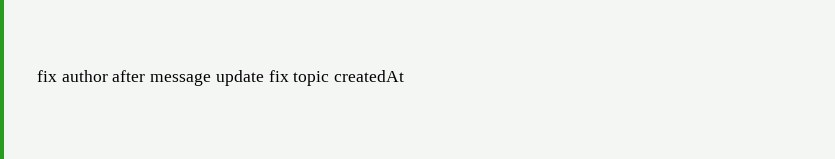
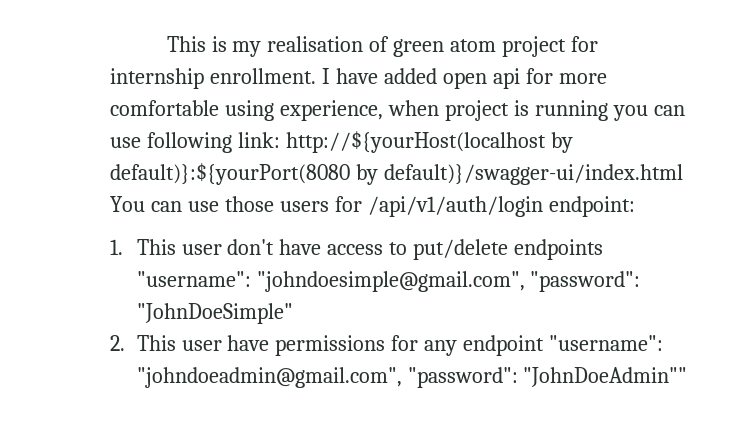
- fix author after message update fix topic createdAt
+ This is my realisation of green atom project for internship enrollment. I have added open api for more comfortable using experience, when project is running you can use following link: http://${yourHost(localhost by default)}:${yourPort(8080 by default)}/swagger-ui/index.html You can use those users for /api/v1/auth/login endpoint:
+ 1. This user don't have access to put/delete endpoints "username": "johndoesimple@gmail.com", "password": "JohnDoeSimple"
+ 2. This user have permissions for any endpoint "username": "johndoeadmin@gmail.com", "password": "JohnDoeAdmin""

